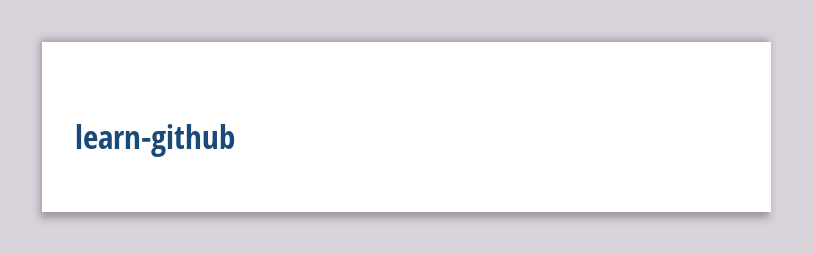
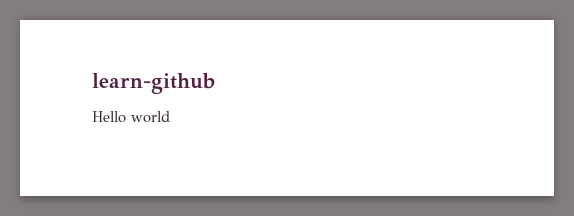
+ Hello world

